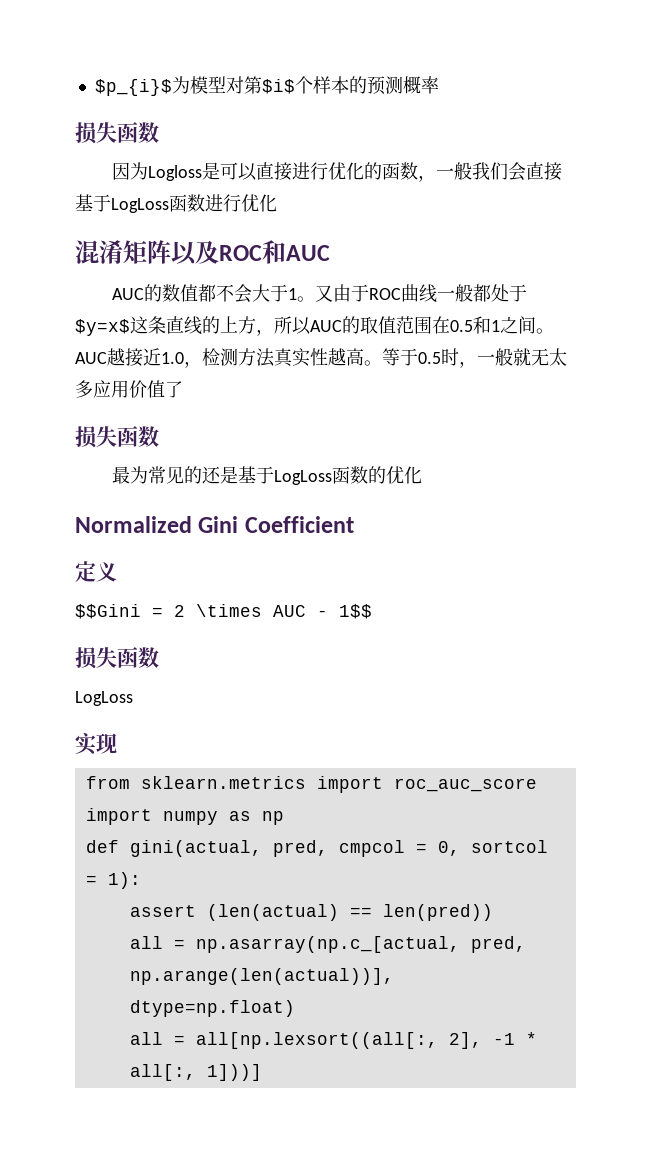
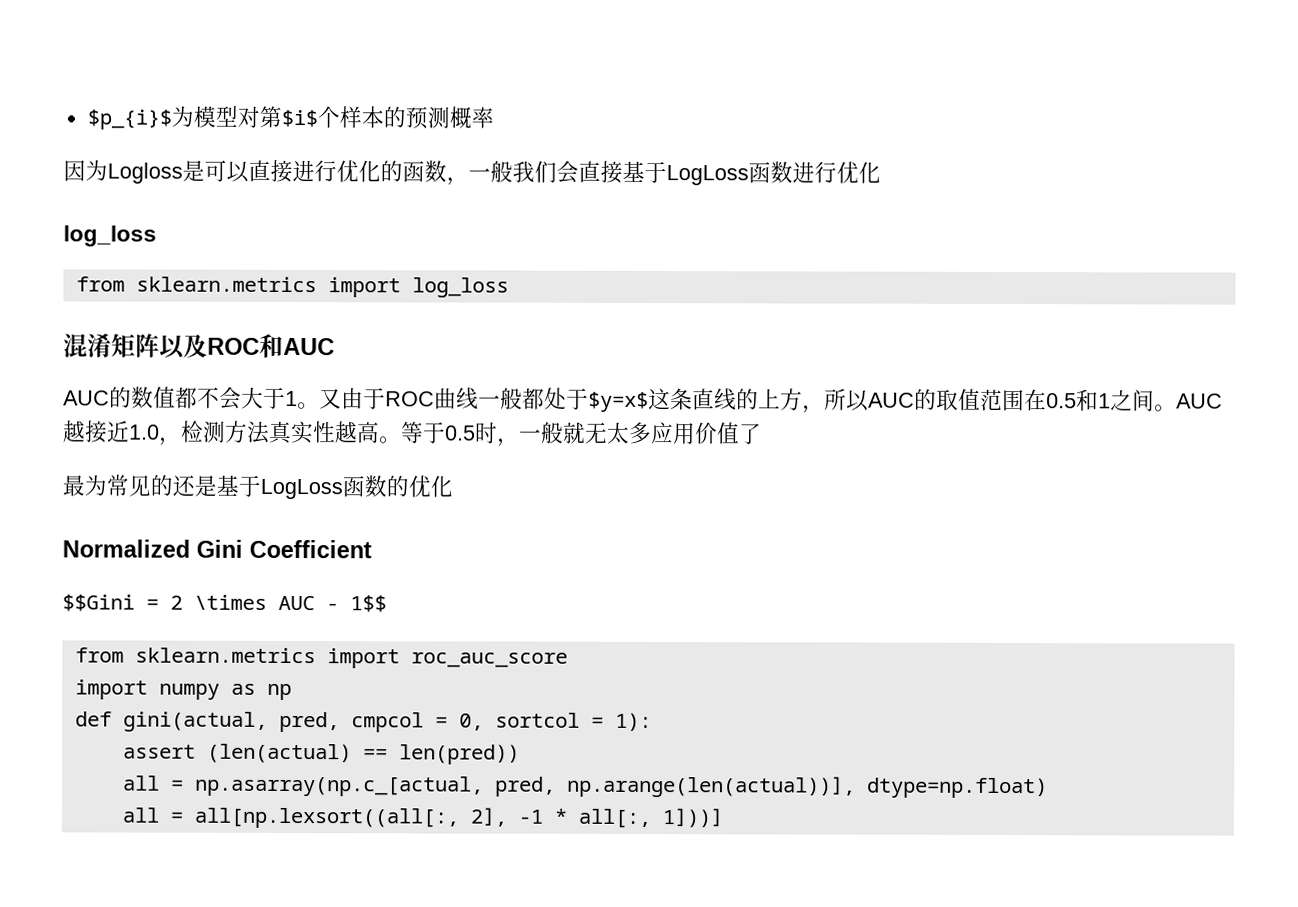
  $p_{i}$为模型对第$i$个样本的预测概率
- 损失函数
  因为Logloss是可以直接进行优化的函数，一般我们会直接基于LogLoss函数进行优化
+ log_loss
+ from sklearn.metrics import log_loss
  等于0.5时，一般就无太多应用价值了
- 损失函数
- 定义
  $$Gini = 2 \times AUC - 1$$
- 损失函数
- LogLoss
- 实现

